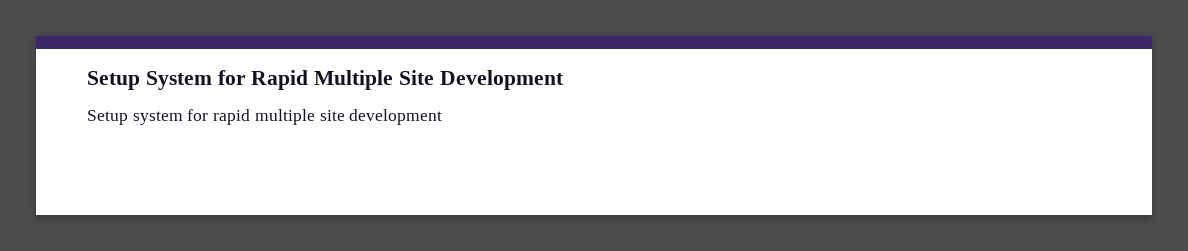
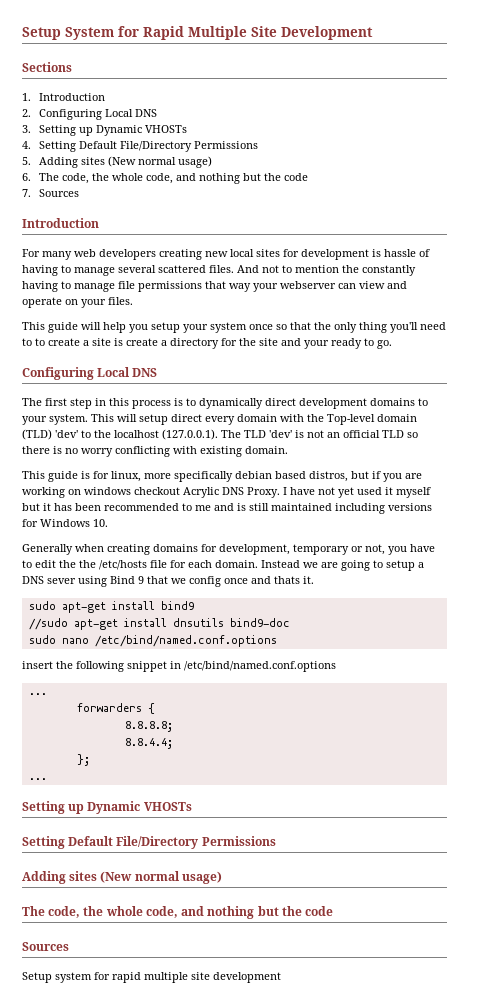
+ Sections
+ 1. Introduction
+ 2. Configuring Local DNS
+ 3. Setting up Dynamic VHOSTs
+ 4. Setting Default File/Directory Permissions
+ 5. Adding sites (New normal usage)
+ 6. The code, the whole code, and nothing but the code
+ 7. Sources
+ Introduction
+ For many web developers creating new local sites for development is hassle of having to manage several scattered files. And not to mention the constantly having to manage file permissions that way your webserver can view and operate on your files.
+ This guide will help you setup your system once so that the only thing you'll need to to create a site is create a directory for the site and your ready to go.
+ Configuring Local DNS
+ The first step in this process is to dynamically direct development domains to your system. This will setup direct every domain with the Top-level domain (TLD) 'dev' to the localhost (127.0.0.1). The TLD 'dev' is not an official TLD so there is no worry conflicting with existing domain.
+ This guide is for linux, more specifically debian based distros, but if you are working on windows checkout Acrylic DNS Proxy. I have not yet used it myself but it has been recommended to me and is still maintained including versions for Windows 10.
+ Generally when creating domains for development, temporary or not, you have to edit the the /etc/hosts file for each domain. Instead we are going to setup a DNS sever using Bind 9 that we config once and thats it.
+ sudo apt-get install bind9
+ //sudo apt-get install dnsutils bind9-doc
+ sudo nano /etc/bind/named.conf.options
+ insert the following snippet in /etc/bind/named.conf.options
+ ...
+ forwarders {
+ 8.8.8.8;
+ 8.8.4.4;
+ };
+ ...
+ Setting up Dynamic VHOSTs
+ Setting Default File/Directory Permissions
+ Adding sites (New normal usage)
+ The code, the whole code, and nothing but the code
+ Sources

